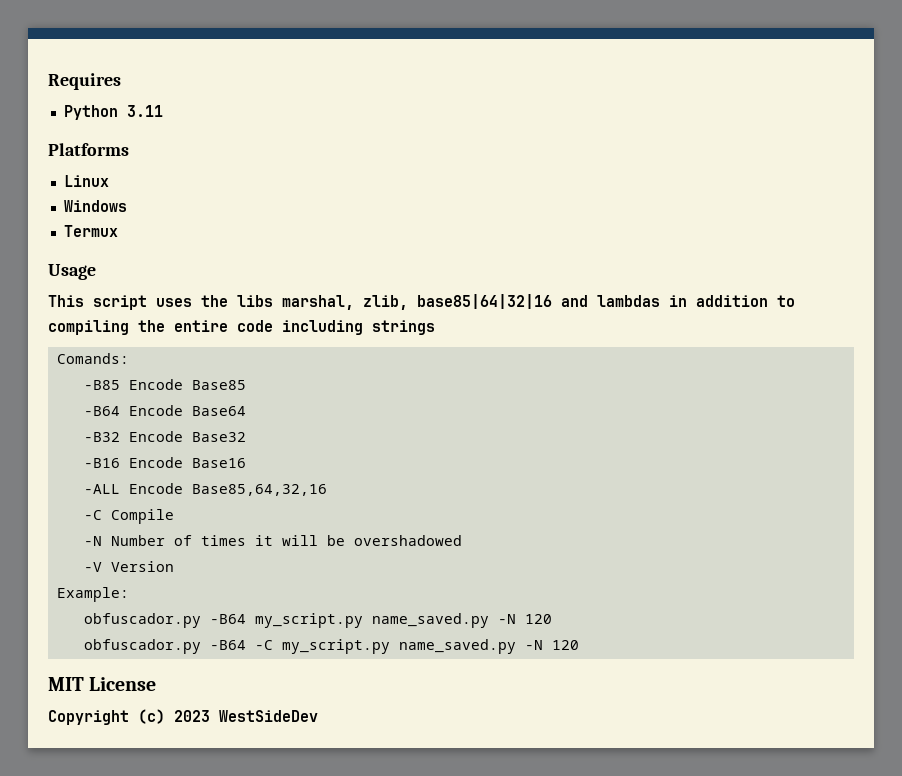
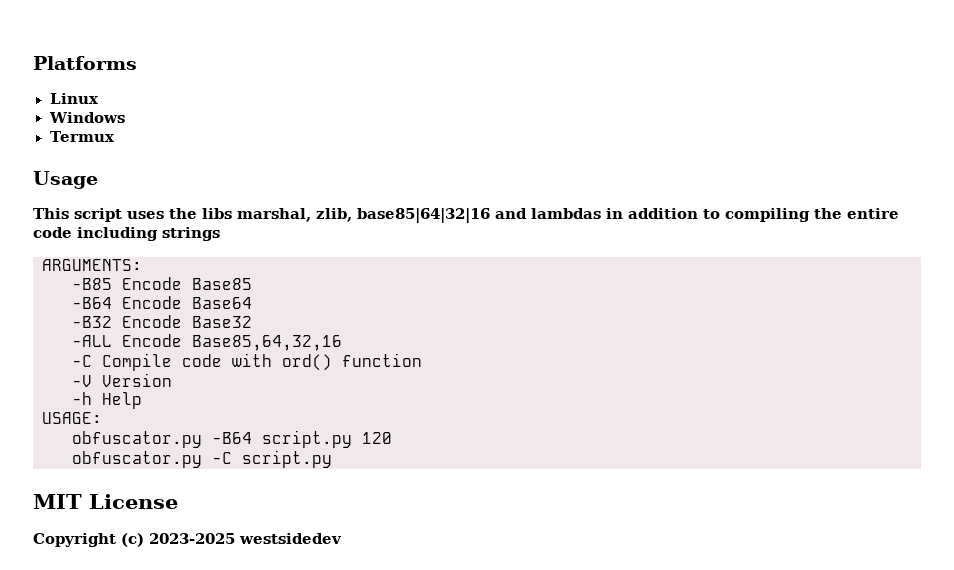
- Requires
- Python 3.11
- Comands:
+ ARGUMENTS:
- -B16 Encode Base16
- -C Compile
- -N Number of times it will be overshadowed
+ -C Compile code with ord() function
  -V Version
- Example:
- obfuscador.py -B64 my_script.py name_saved.py -N 120
- obfuscador.py -B64 -C my_script.py name_saved.py -N 120
+ -h Help
+ USAGE:
+ obfuscator.py -B64 script.py 120
+ obfuscator.py -C script.py
- Copyright (c) 2023 WestSideDev
+ Copyright (c) 2023-2025 westsidedev

